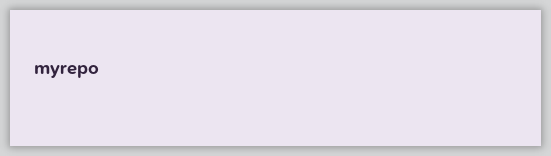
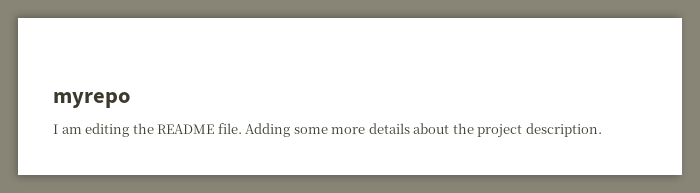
+ I am editing the README file. Adding some more details about the project description.

